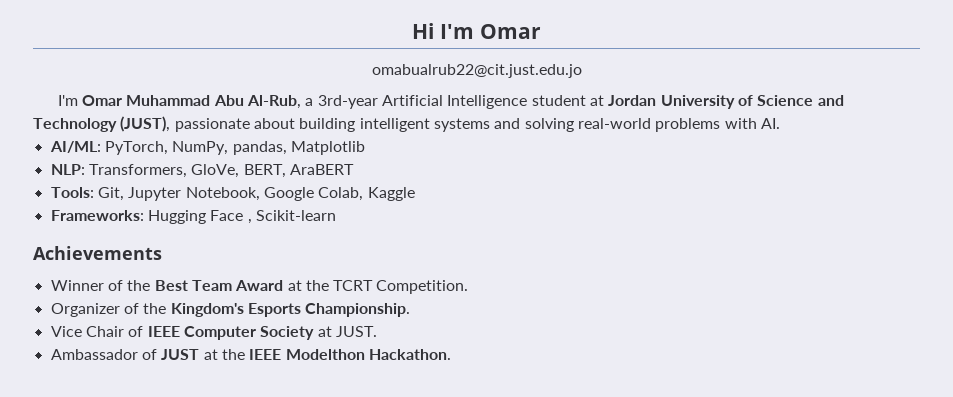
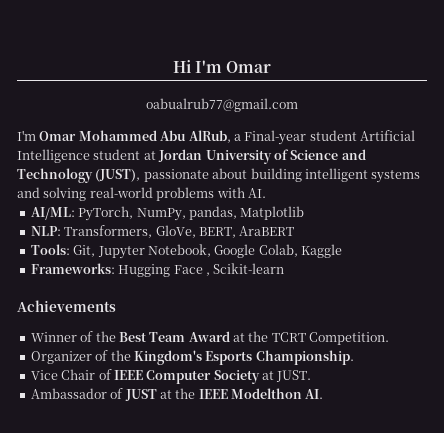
- omabualrub22@cit.just.edu.jo
- I'm Omar Muhammad Abu Al-Rub, a 3rd-year Artificial Intelligence student at Jordan University of Science and Technology (JUST), passionate about building intelligent systems and solving real-world problems with AI.
+ oabualrub77@gmail.com
+ I'm Omar Mohammed Abu AlRub, a Final-year student Artificial Intelligence student at Jordan University of Science and Technology (JUST), passionate about building intelligent systems and solving real-world problems with AI.
- Ambassador of JUST at the IEEE Modelthon Hackathon.
+ Ambassador of JUST at the IEEE Modelthon AI.

